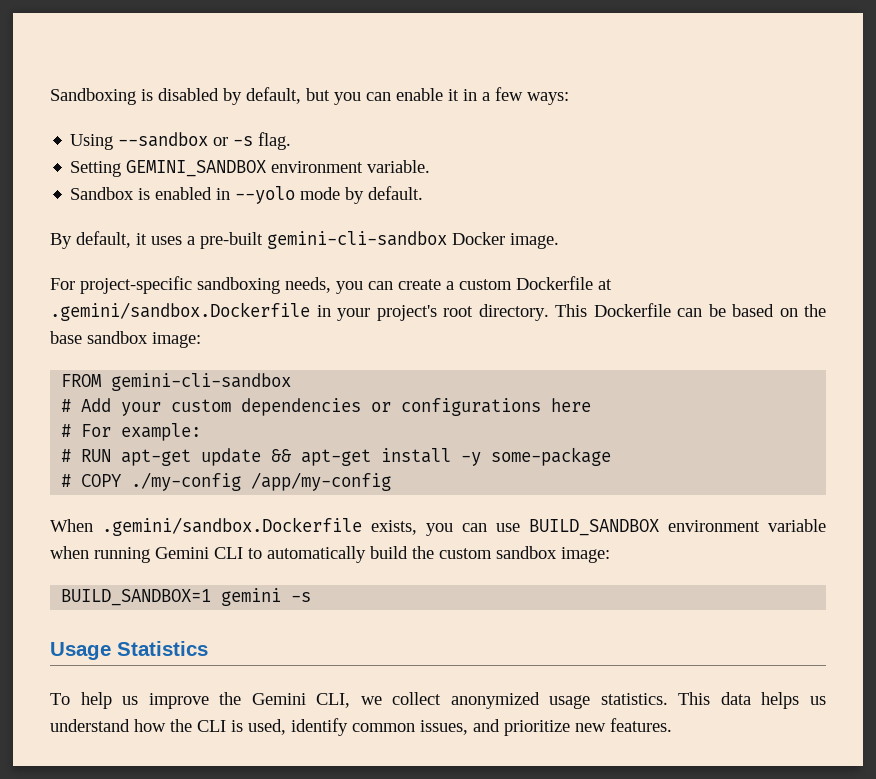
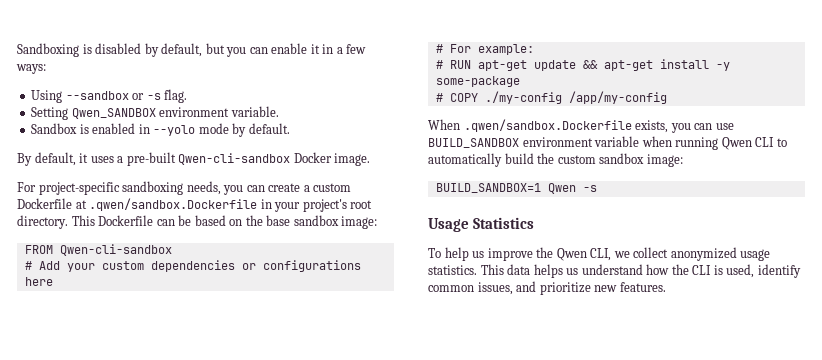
- Setting GEMINI_SANDBOX environment variable.
+ Setting Qwen_SANDBOX environment variable.
- By default, it uses a pre-built gemini-cli-sandbox Docker image.
+ By default, it uses a pre-built Qwen-cli-sandbox Docker image.
- For project-specific sandboxing needs, you can create a custom Dockerfile at .gemini/sandbox.Dockerfile in your project's root directory.
+ For project-specific sandboxing needs, you can create a custom Dockerfile at .qwen/sandbox.Dockerfile in your project's root directory.
- FROM gemini-cli-sandbox
+ FROM Qwen-cli-sandbox
- When .gemini/sandbox.Dockerfile exists, you can use BUILD_SANDBOX environment variable when running Gemini CLI to automatically build the custom sandbox image:
+ When .qwen/sandbox.Dockerfile exists, you can use BUILD_SANDBOX environment variable when running Qwen CLI to automatically build the custom sandbox image:
- BUILD_SANDBOX=1 gemini -s
+ BUILD_SANDBOX=1 Qwen -s
- To help us improve the Gemini CLI, we collect anonymized usage statistics.
+ To help us improve the Qwen CLI, we collect anonymized usage statistics.

